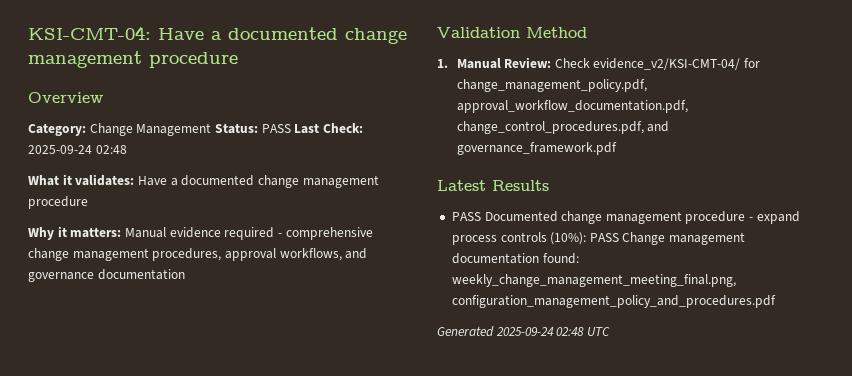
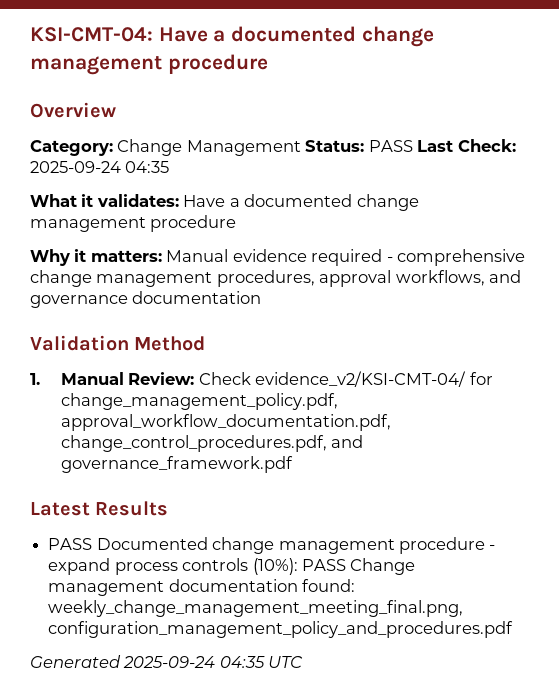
- Category: Change Management Status: PASS Last Check: 2025-09-24 02:48
+ Category: Change Management Status: PASS Last Check: 2025-09-24 04:35
- Generated 2025-09-24 02:48 UTC
+ Generated 2025-09-24 04:35 UTC

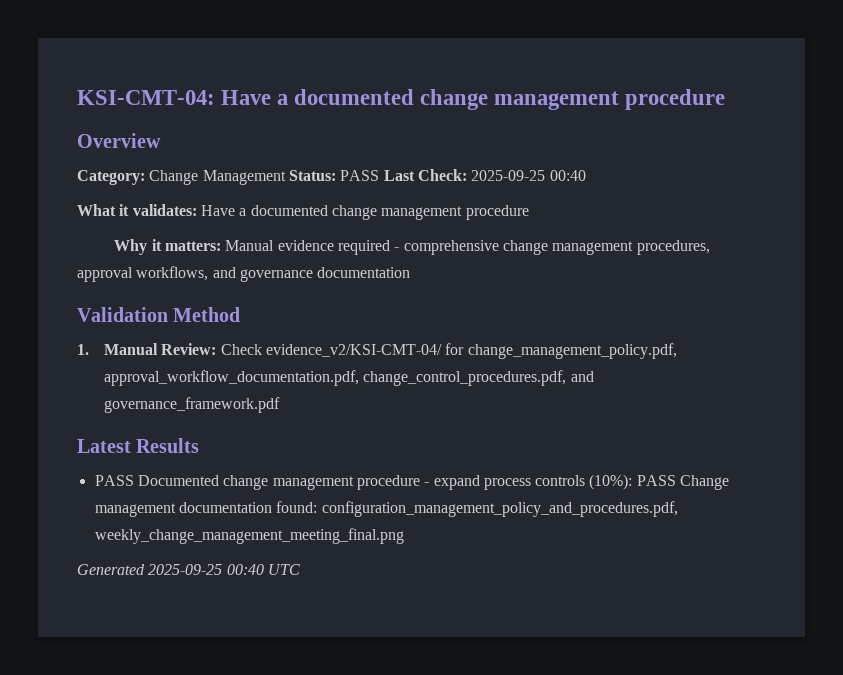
- Category: Change Management Status: PASS Last Check: 2025-09-24 04:35
+ Category: Change Management Status: PASS Last Check: 2025-09-25 00:40
- PASS Documented change management procedure - expand process controls (10%): PASS Change management documentation found: weekly_change_management_meeting_final.png, configuration_management_policy_and_procedures.pdf
+ PASS Documented change management procedure - expand process controls (10%): PASS Change management documentation found: configuration_management_policy_and_procedures.pdf, weekly_change_management_meeting_final.png
- Generated 2025-09-24 04:35 UTC
+ Generated 2025-09-25 00:40 UTC

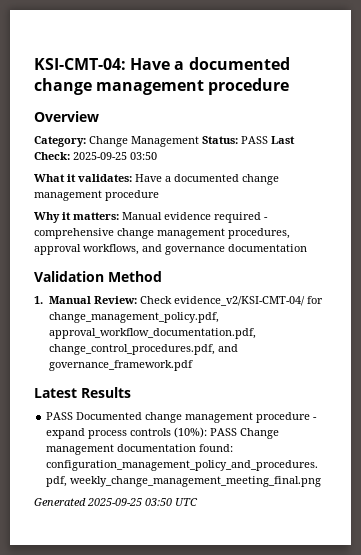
- Category: Change Management Status: PASS Last Check: 2025-09-25 00:40
+ Category: Change Management Status: PASS Last Check: 2025-09-25 03:50
- Generated 2025-09-25 00:40 UTC
+ Generated 2025-09-25 03:50 UTC

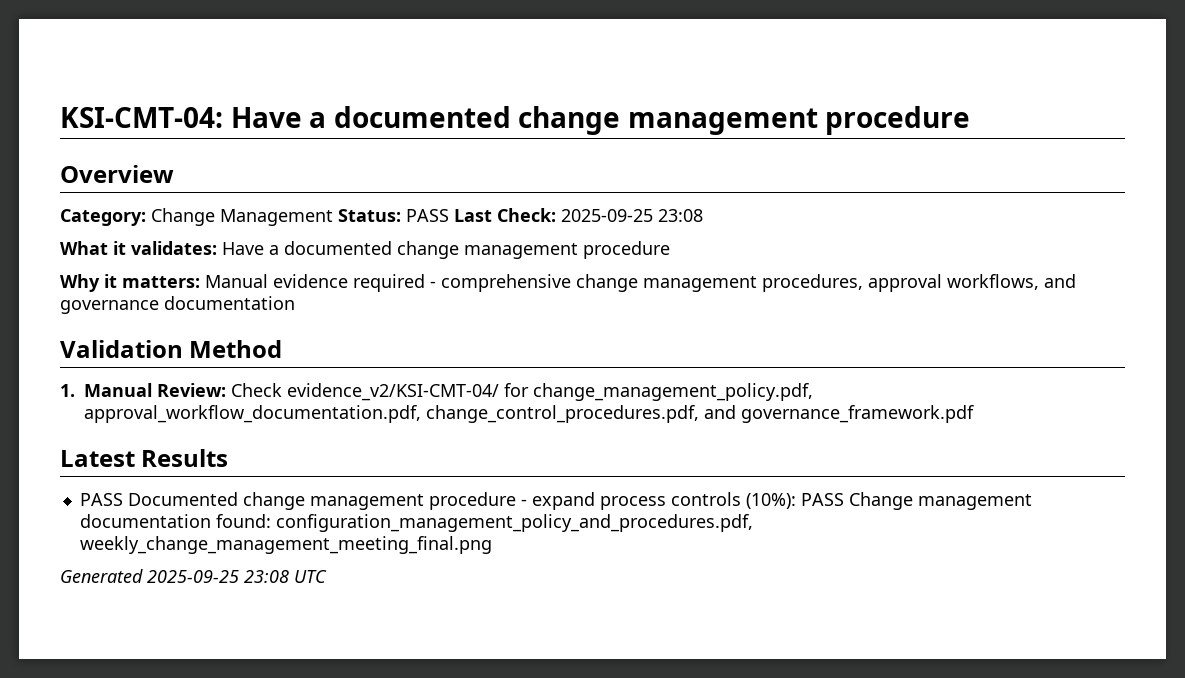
- Category: Change Management Status: PASS Last Check: 2025-09-25 03:50
+ Category: Change Management Status: PASS Last Check: 2025-09-25 23:08
- Generated 2025-09-25 03:50 UTC
+ Generated 2025-09-25 23:08 UTC

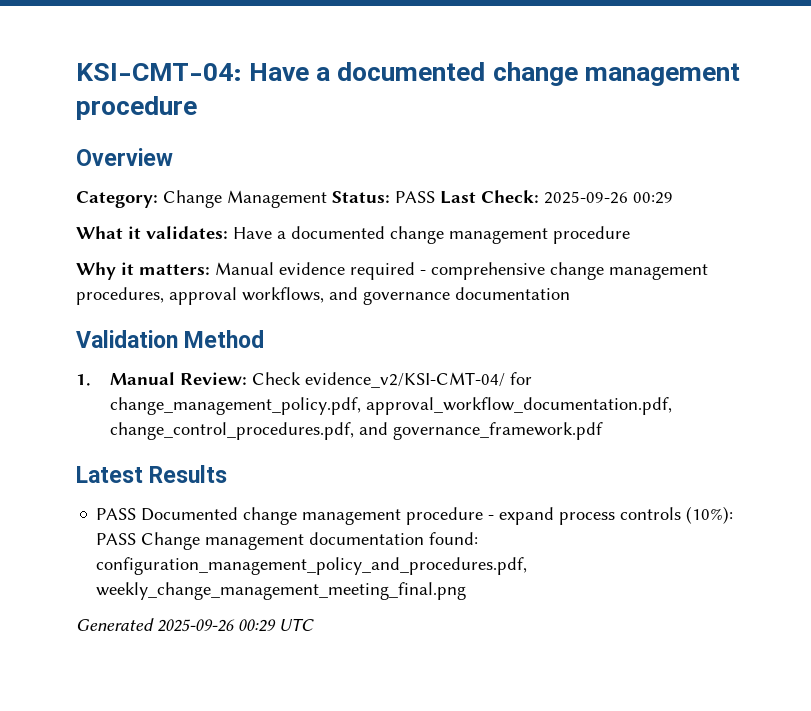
- Category: Change Management Status: PASS Last Check: 2025-09-25 23:08
+ Category: Change Management Status: PASS Last Check: 2025-09-26 00:29
- Generated 2025-09-25 23:08 UTC
+ Generated 2025-09-26 00:29 UTC

